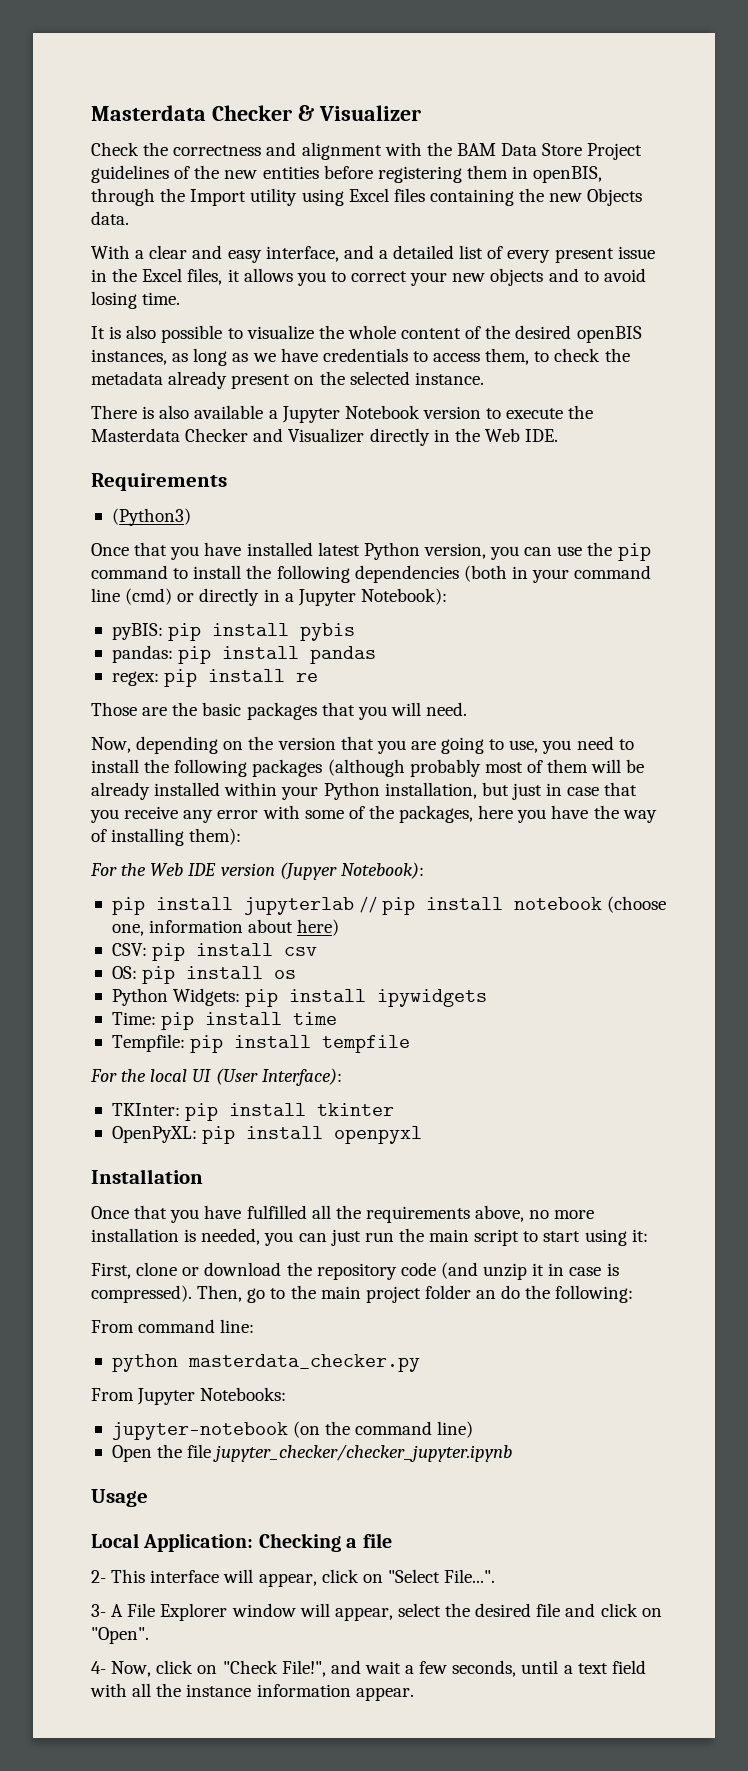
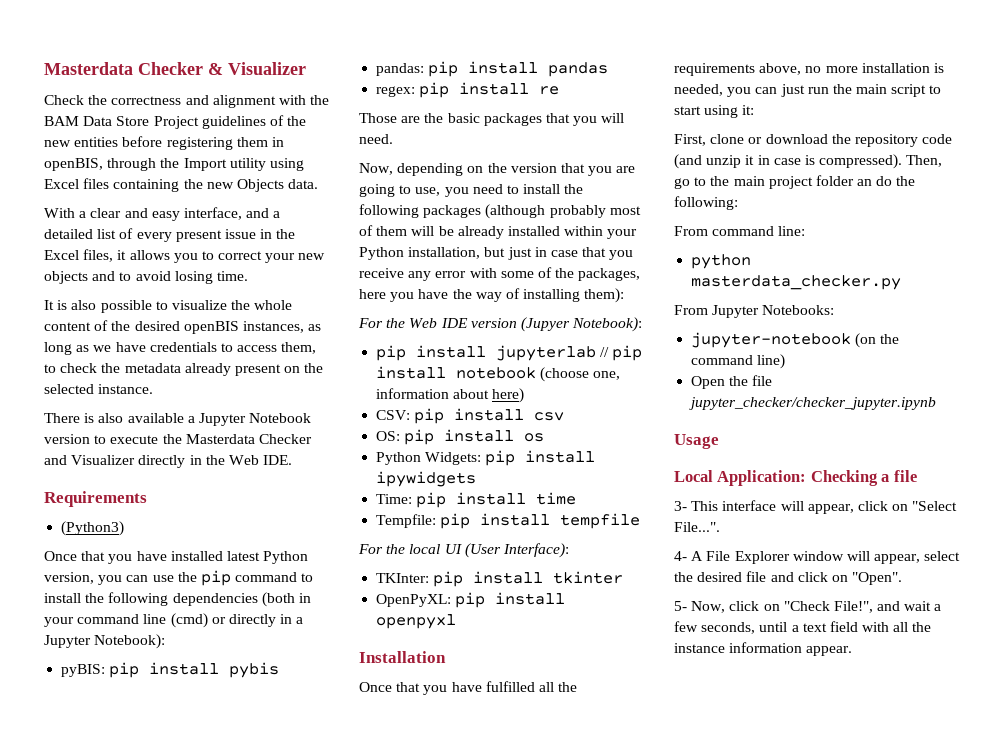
- 2- This interface will appear, click on "Select File...".
+ 3- This interface will appear, click on "Select File...".
- 3- A File Explorer window will appear, select the desired file and click on "Open".
+ 4- A File Explorer window will appear, select the desired file and click on "Open".
- 4- Now, click on "Check File!", and wait a few seconds, until a text field with all the instance information appear.
+ 5- Now, click on "Check File!", and wait a few seconds, until a text field with all the instance information appear.

